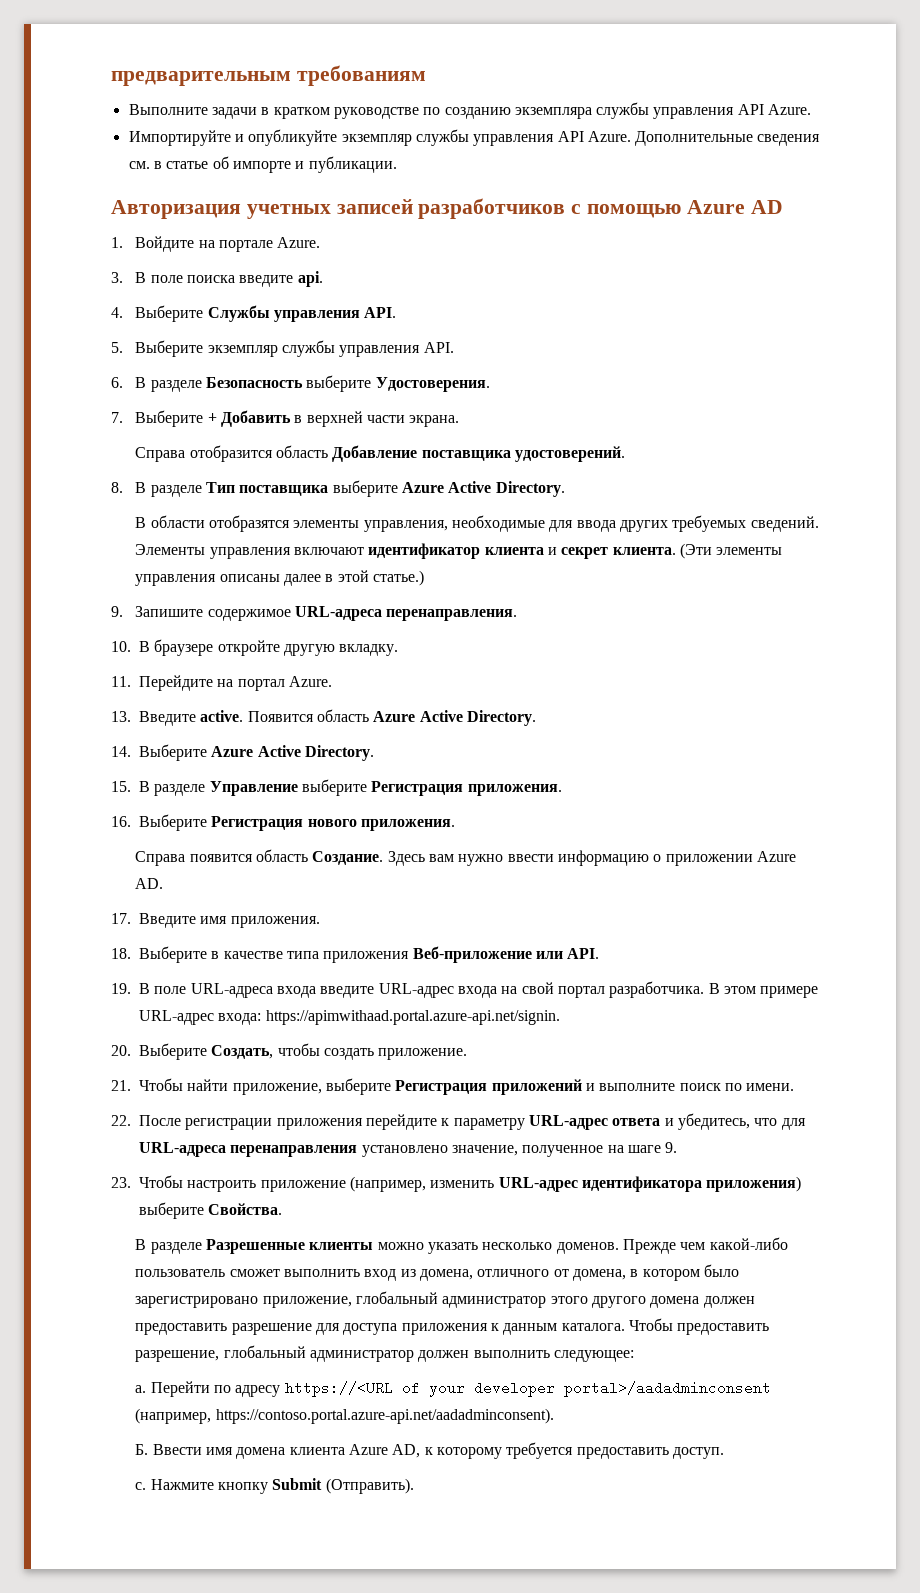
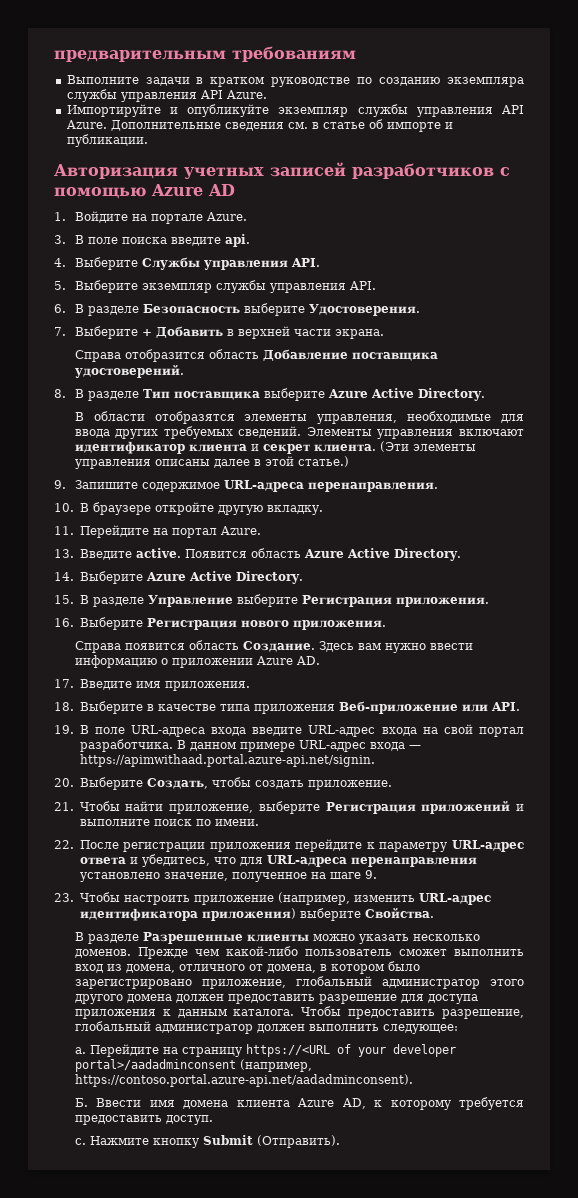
- В этом примере URL-адрес входа: https://apimwithaad.portal.azure-api.net/signin.
+ В данном примере URL-адрес входа — https://apimwithaad.portal.azure-api.net/signin.
- Перейти по адресу https://<URL of your developer portal>/aadadminconsent (например, https://contoso.portal.azure-api.net/aadadminconsent).
+ Перейдите на страницу https://<URL of your developer portal>/aadadminconsent (например, https://contoso.portal.azure-api.net/aadadminconsent).

